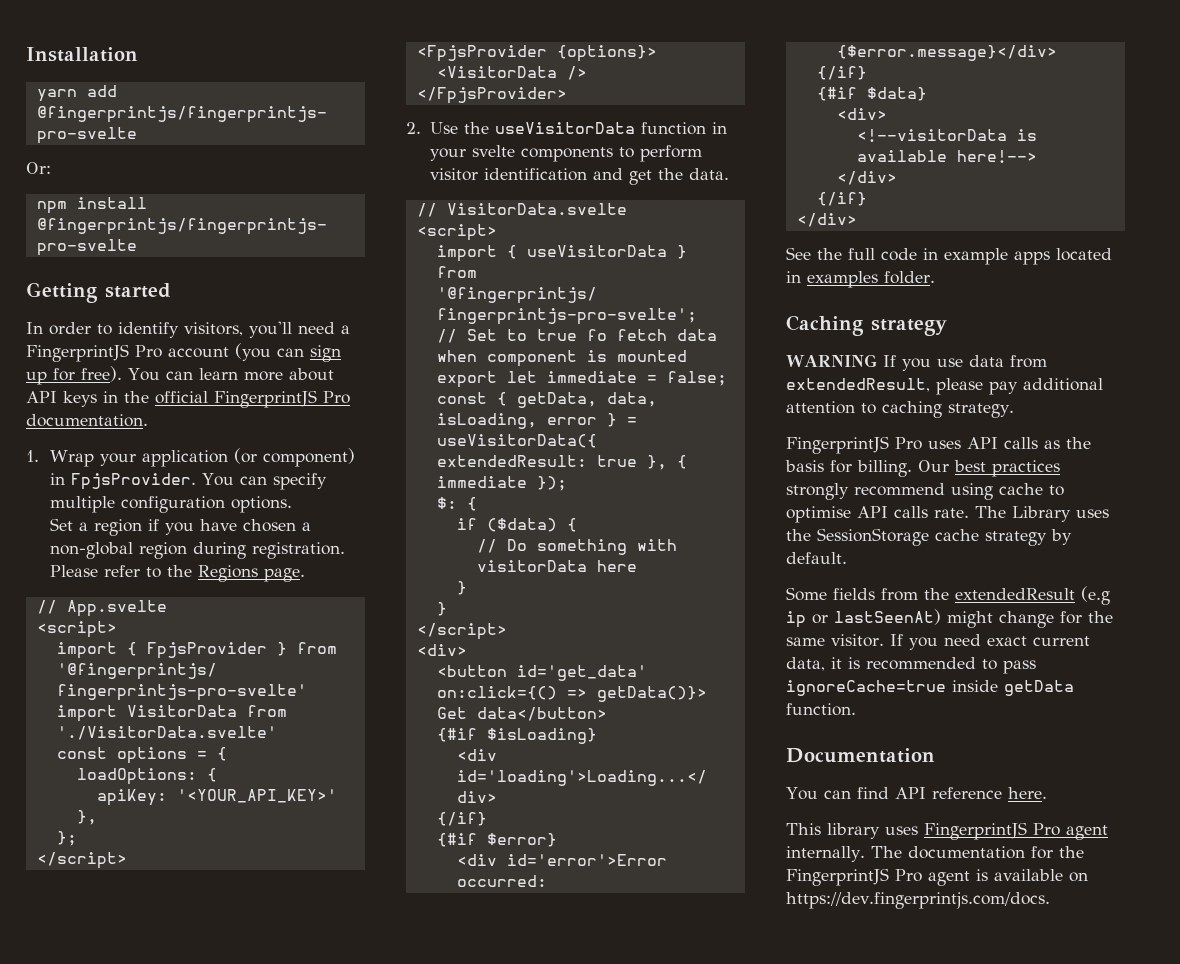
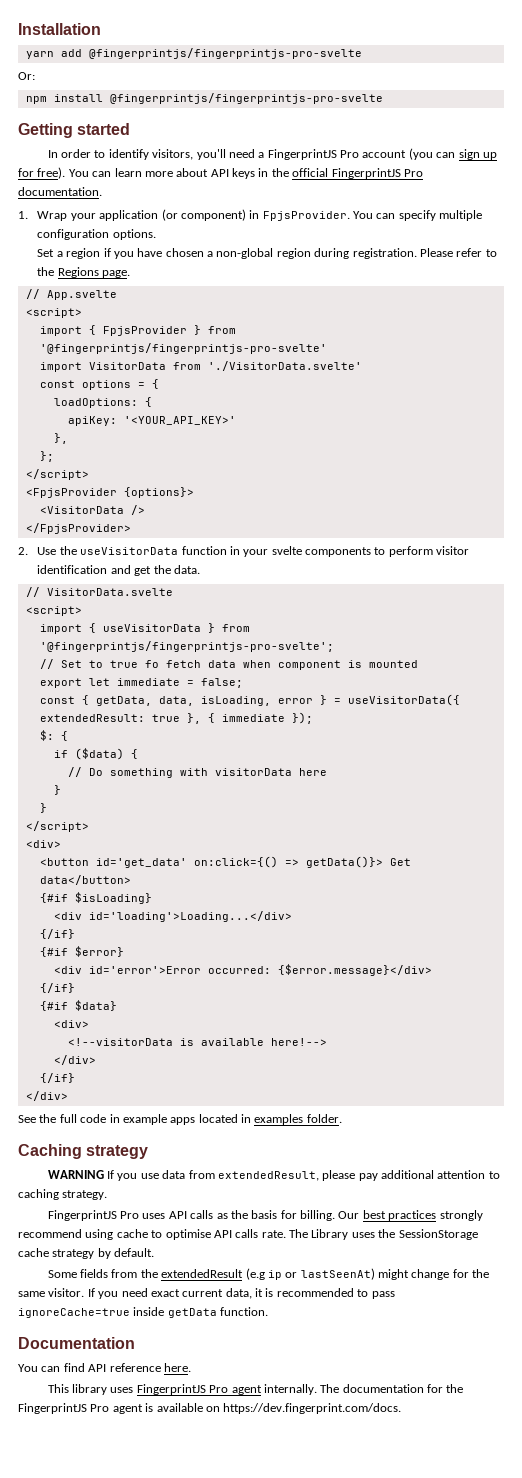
- The documentation for the FingerprintJS Pro agent is available on https://dev.fingerprintjs.com/docs.
+ The documentation for the FingerprintJS Pro agent is available on https://dev.fingerprint.com/docs.

